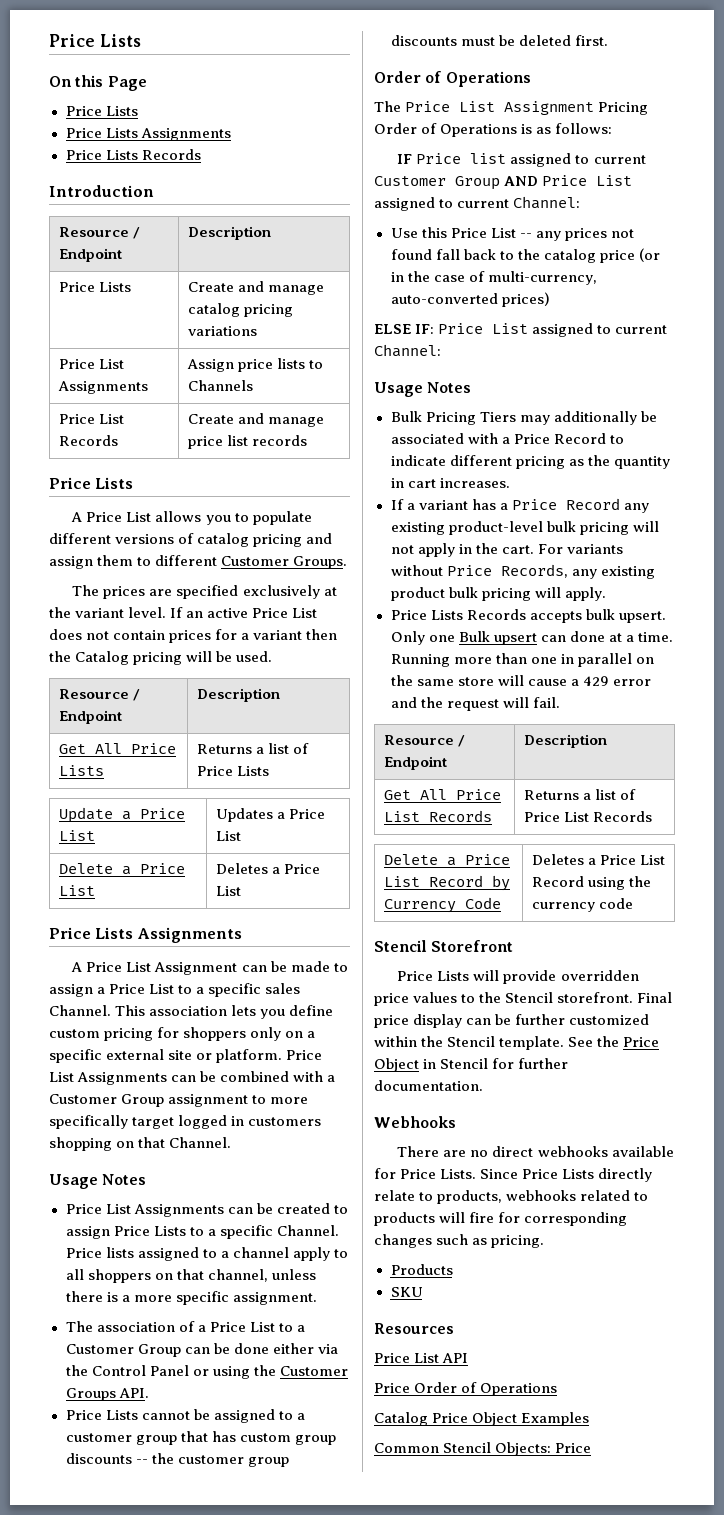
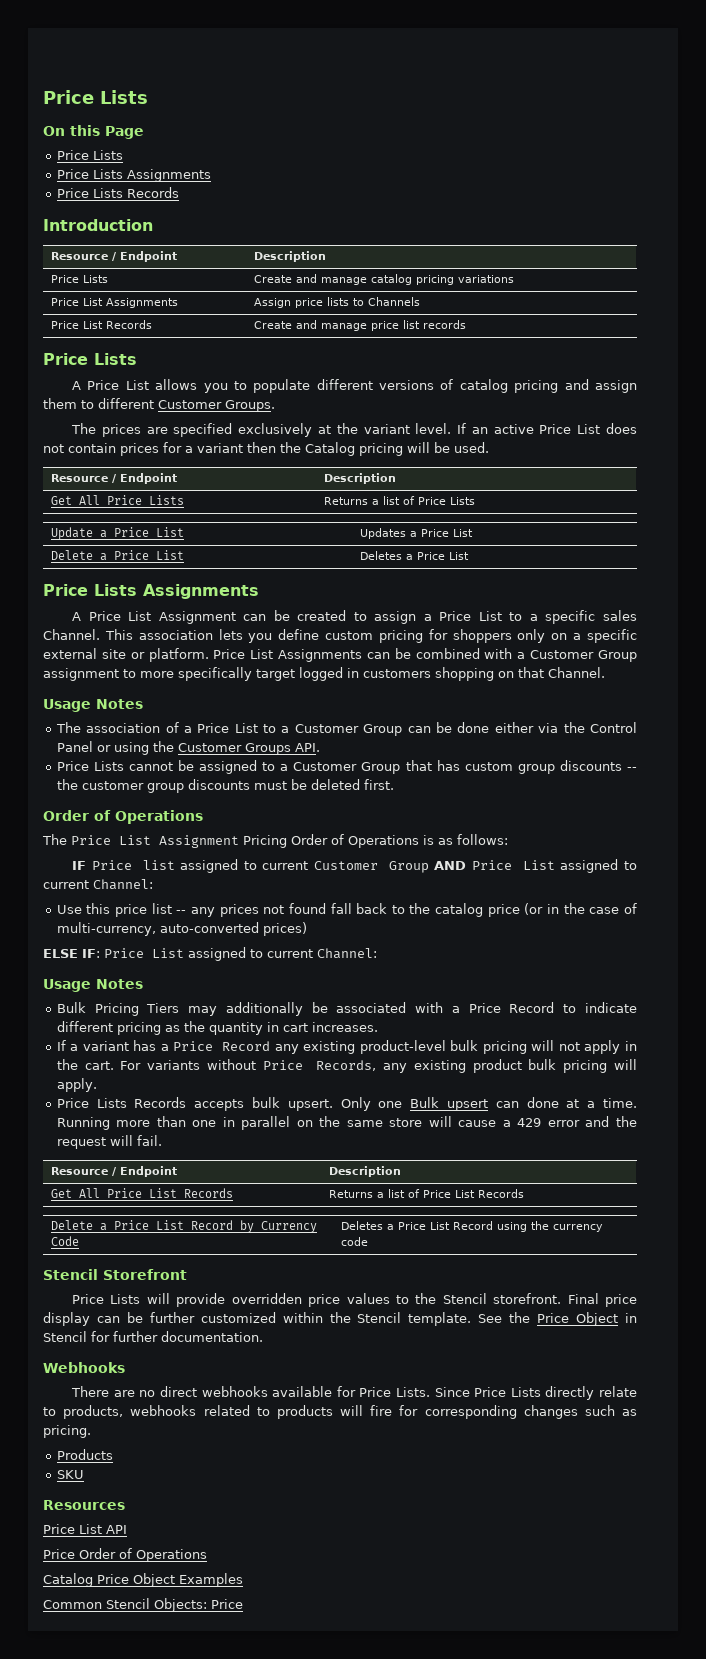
- A Price List Assignment can be made to assign a Price List to a specific sales Channel.
+ A Price List Assignment can be created to assign a Price List to a specific sales Channel.
- Price List Assignments can be created to assign Price Lists to a specific Channel. Price lists assigned to a channel apply to all shoppers on that channel, unless there is a more specific assignment.
- Price Lists cannot be assigned to a customer group that has custom group discounts -- the customer group discounts must be deleted first.
+ Price Lists cannot be assigned to a Customer Group that has custom group discounts -- the customer group discounts must be deleted first.
- Use this Price List -- any prices not found fall back to the catalog price (or in the case of multi-currency, auto-converted prices)
+ Use this price list -- any prices not found fall back to the catalog price (or in the case of multi-currency, auto-converted prices)

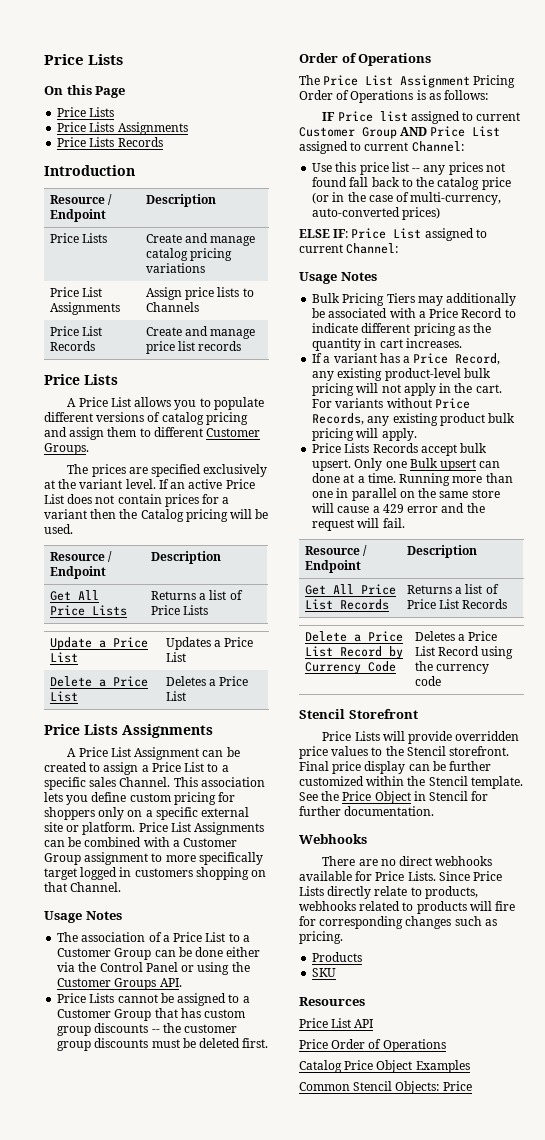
- If a variant has a Price Record any existing product-level bulk pricing will not apply in the cart.
+ If a variant has a Price Record, any existing product-level bulk pricing will not apply in the cart.
- Price Lists Records accepts bulk upsert.
+ Price Lists Records accept bulk upsert.

